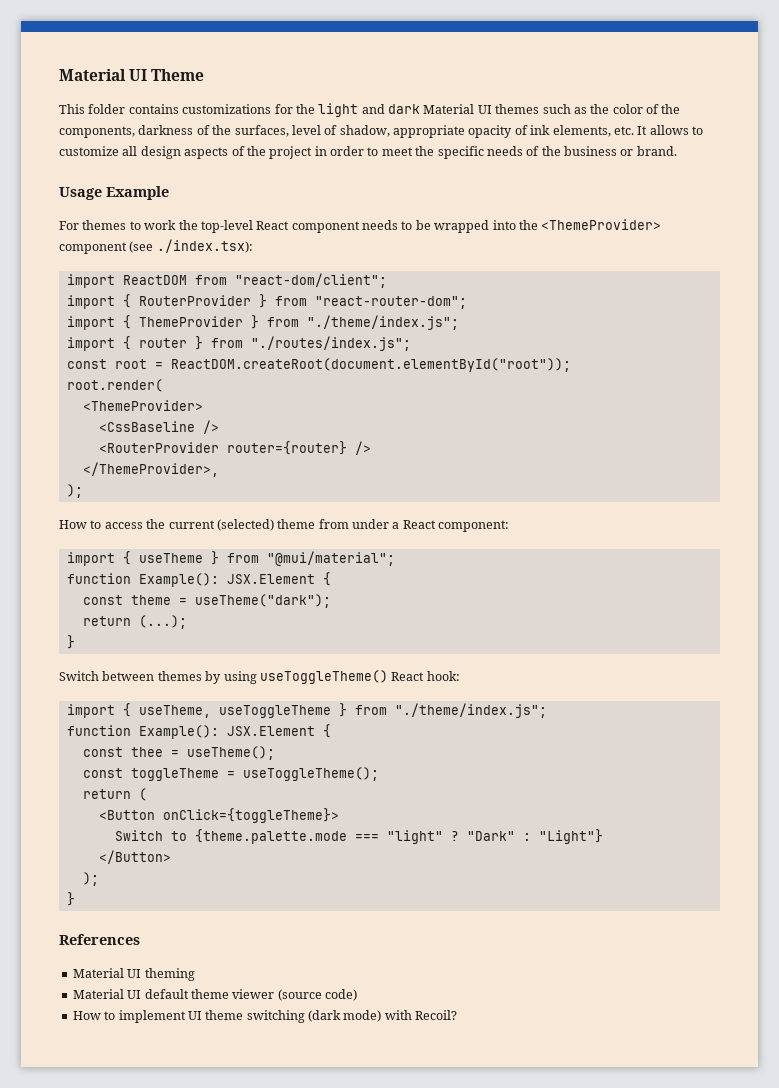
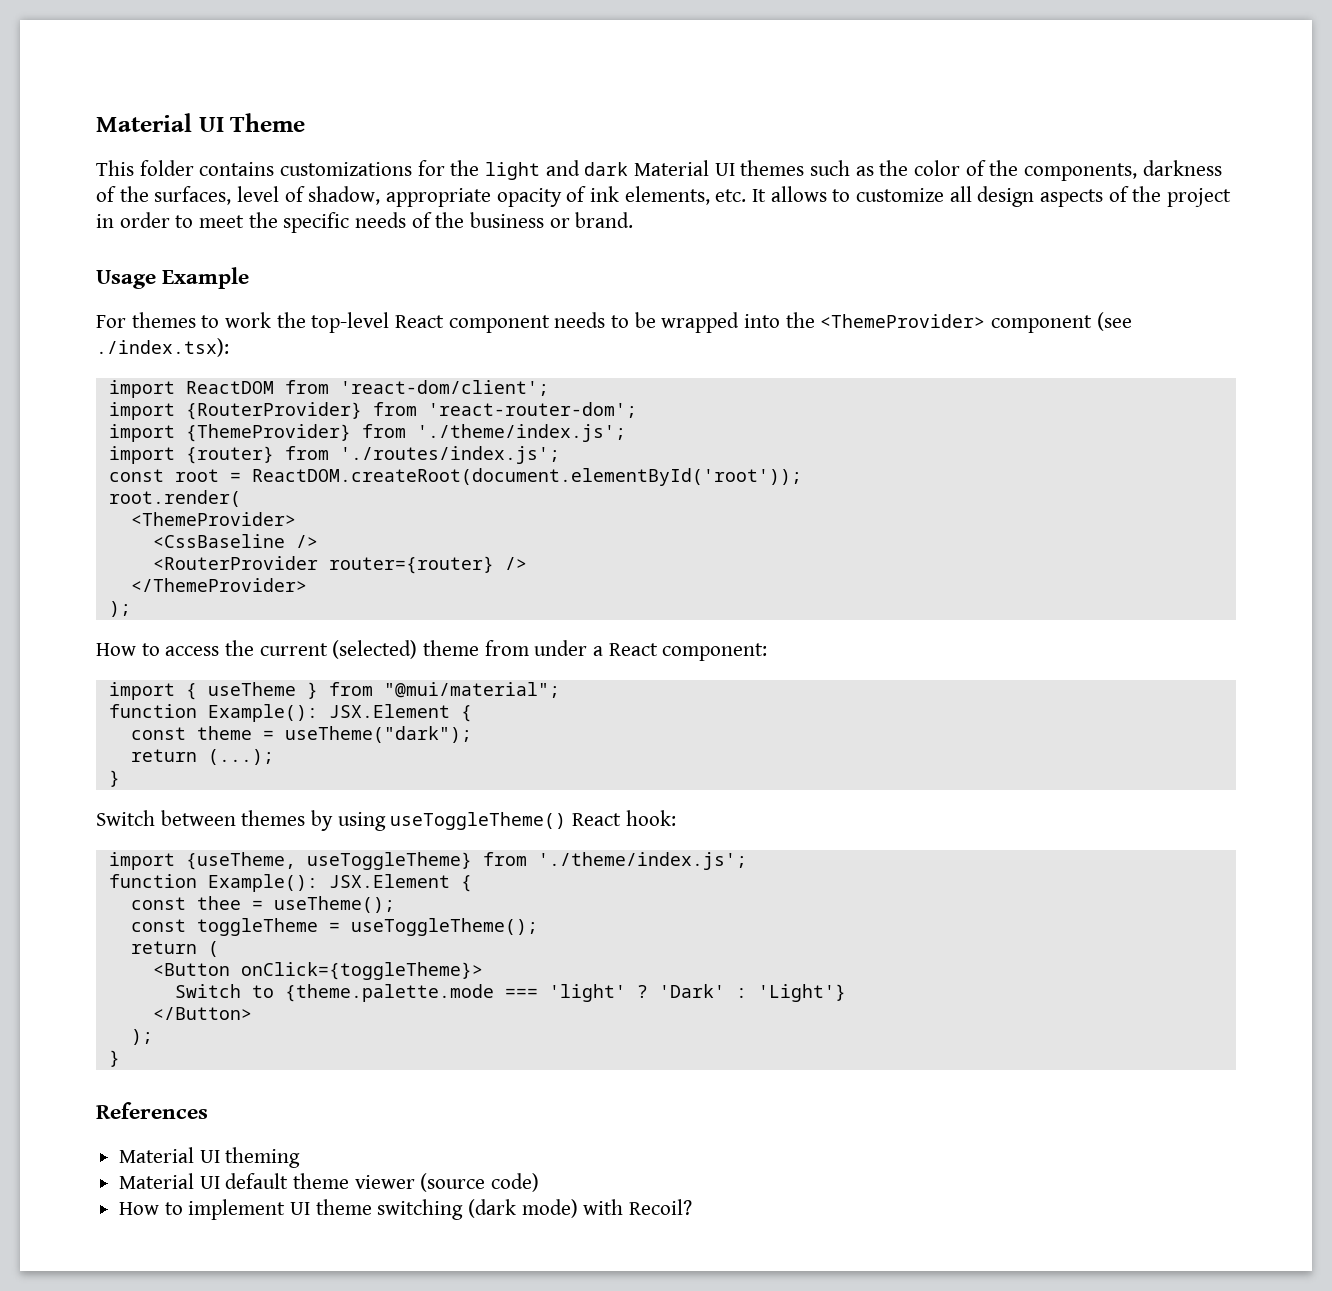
- import ReactDOM from "react-dom/client";
- import { RouterProvider } from "react-router-dom";
- import { ThemeProvider } from "./theme/index.js";
- import { router } from "./routes/index.js";
+ import ReactDOM from 'react-dom/client';
+ import {RouterProvider} from 'react-router-dom';
+ import {ThemeProvider} from './theme/index.js';
+ import {router} from './routes/index.js';
- const root = ReactDOM.createRoot(document.elementById("root"));
+ const root = ReactDOM.createRoot(document.elementById('root'));
- </ThemeProvider>,
+ </ThemeProvider>
- import { useTheme, useToggleTheme } from "./theme/index.js";
+ import {useTheme, useToggleTheme} from './theme/index.js';
- Switch to {theme.palette.mode === "light" ? "Dark" : "Light"}
+ Switch to {theme.palette.mode === 'light' ? 'Dark' : 'Light'}

